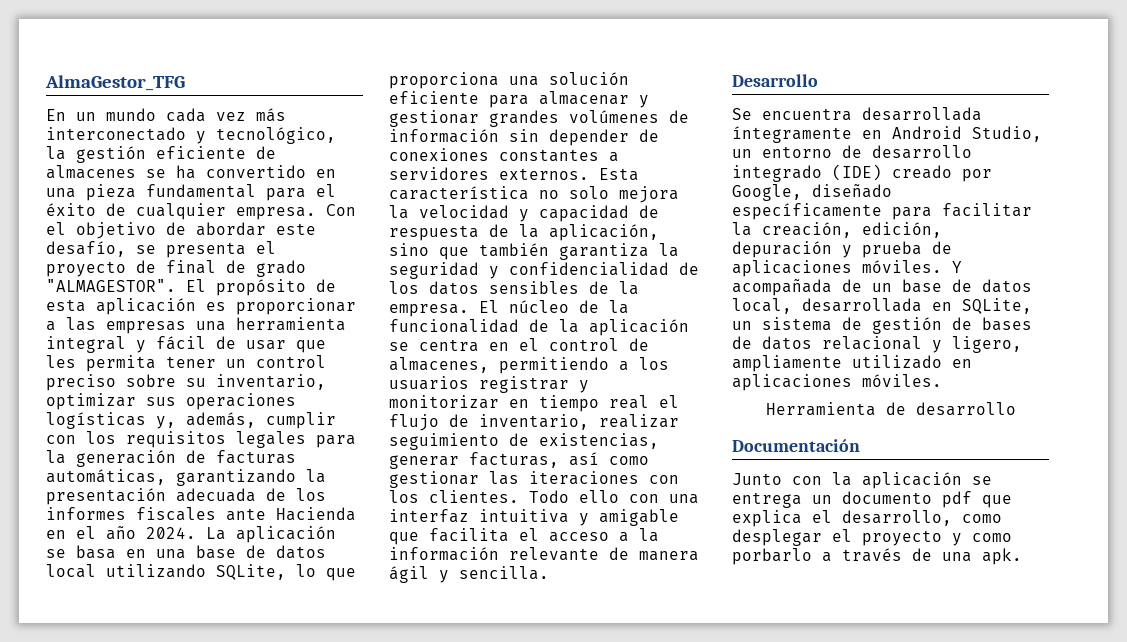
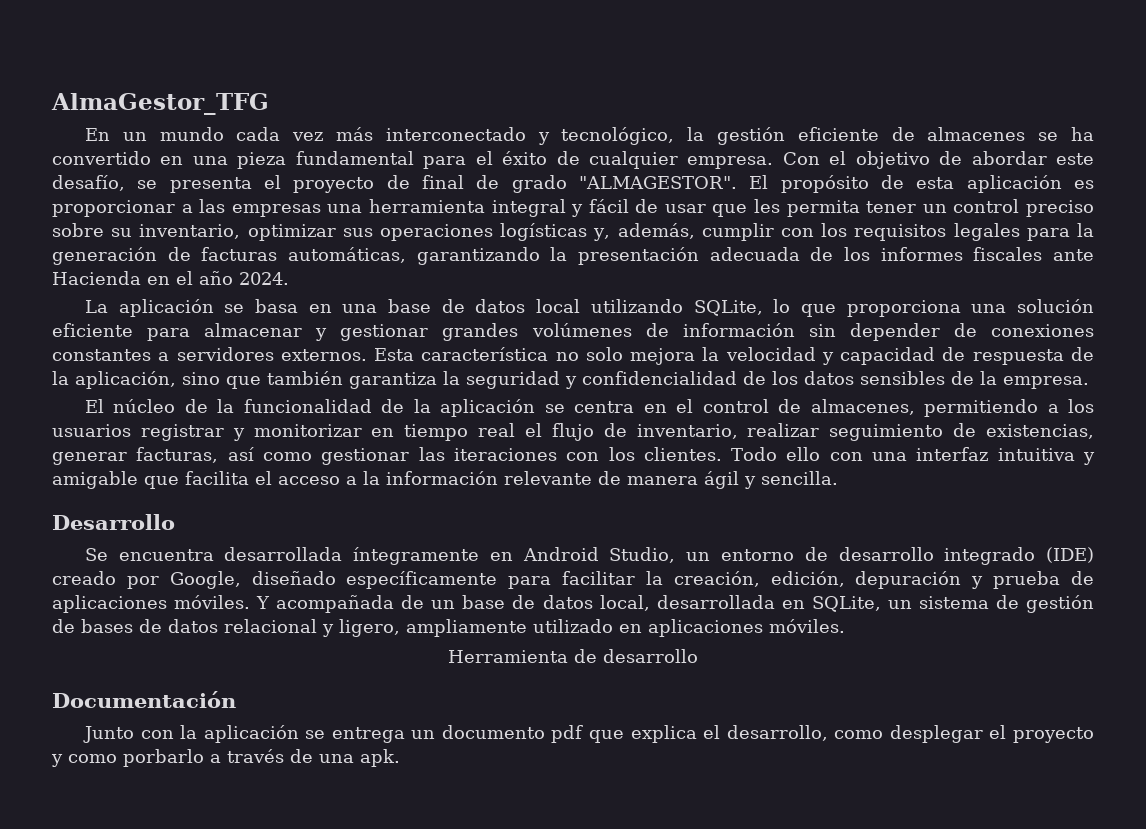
- El propósito de esta aplicación es proporcionar a las empresas una herramienta integral y fácil de usar que les permita tener un control preciso sobre su inventario, optimizar sus operaciones logísticas y, además, cumplir con los requisitos legales para la generación de facturas automáticas, garantizando la presentación adecuada de los informes fiscales ante Hacienda en el año 2024. La aplicación se basa en una base de datos local utilizando SQLite, lo que proporciona una solución eficiente para almacenar y gestionar grandes volúmenes de información sin depender de conexiones constantes a servidores externos.
+ El propósito de esta aplicación es proporcionar a las empresas una herramienta integral y fácil de usar que les permita tener un control preciso sobre su inventario, optimizar sus operaciones logísticas y, además, cumplir con los requisitos legales para la generación de facturas automáticas, garantizando la presentación adecuada de los informes fiscales ante Hacienda en el año 2024.
+ La aplicación se basa en una base de datos local utilizando SQLite, lo que proporciona una solución eficiente para almacenar y gestionar grandes volúmenes de información sin depender de conexiones constantes a servidores externos.
- Esta característica no solo mejora la velocidad y capacidad de respuesta de la aplicación, sino que también garantiza la seguridad y confidencialidad de los datos sensibles de la empresa. El núcleo de la funcionalidad de la aplicación se centra en el control de almacenes, permitiendo a los usuarios registrar y monitorizar en tiempo real el flujo de inventario, realizar seguimiento de existencias, generar facturas, así como gestionar las iteraciones con los clientes.
+ Esta característica no solo mejora la velocidad y capacidad de respuesta de la aplicación, sino que también garantiza la seguridad y confidencialidad de los datos sensibles de la empresa.
+ El núcleo de la funcionalidad de la aplicación se centra en el control de almacenes, permitiendo a los usuarios registrar y monitorizar en tiempo real el flujo de inventario, realizar seguimiento de existencias, generar facturas, así como gestionar las iteraciones con los clientes.

